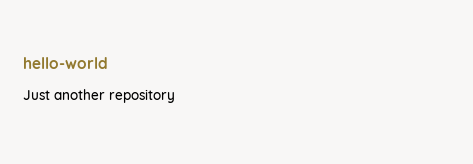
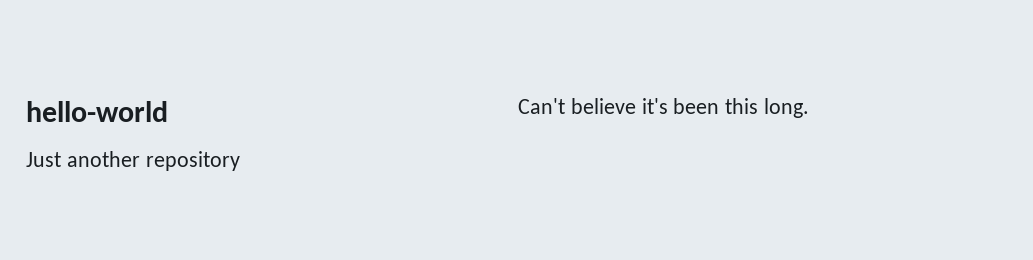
+ Can't believe it's been this long.

